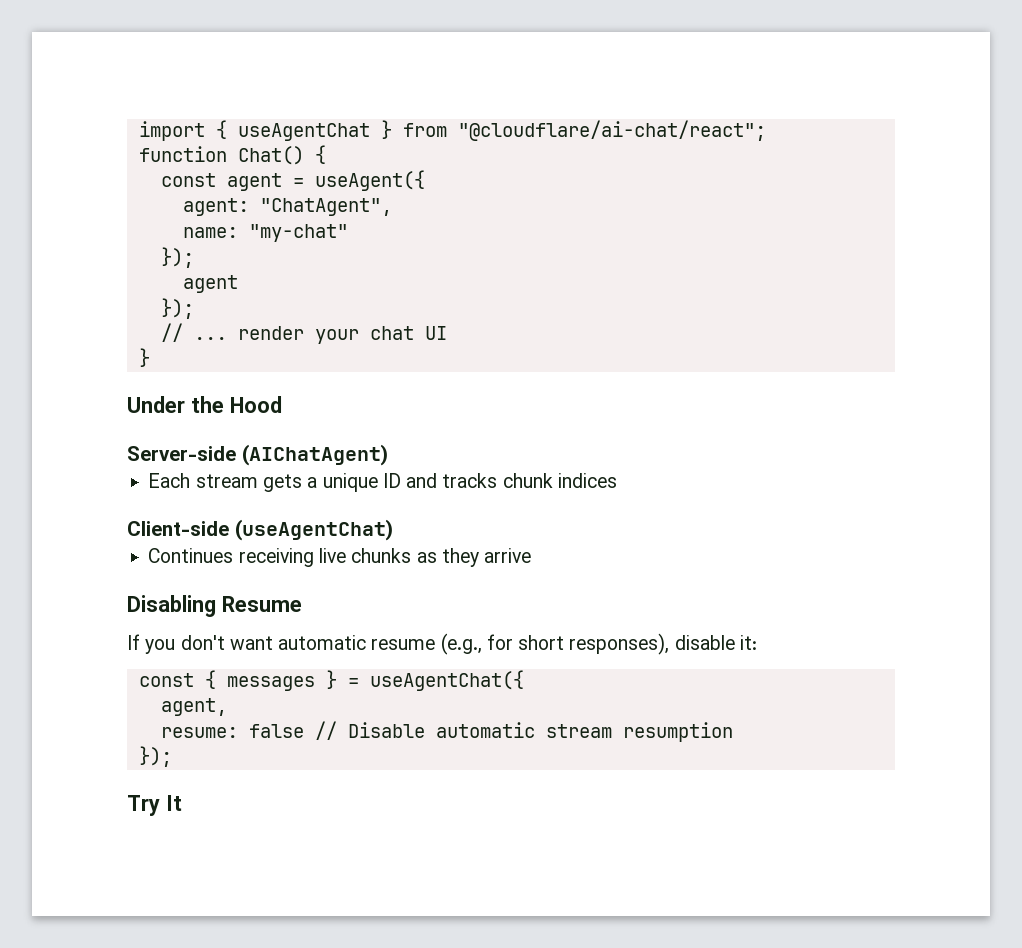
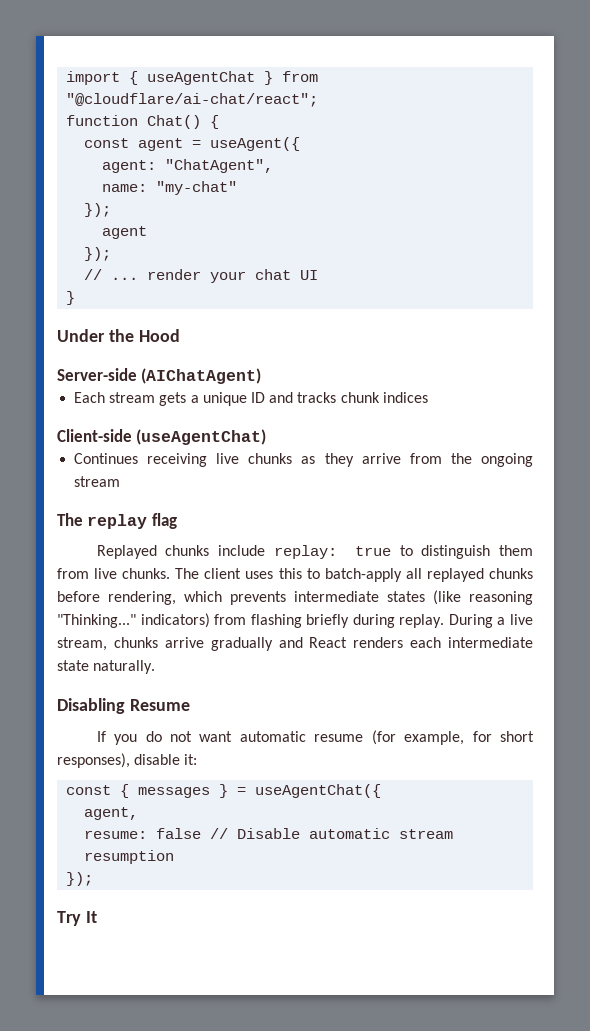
- Continues receiving live chunks as they arrive
+ Continues receiving live chunks as they arrive from the ongoing stream
+ The replay flag
+ Replayed chunks include replay: true to distinguish them from live chunks. The client uses this to batch-apply all replayed chunks before rendering, which prevents intermediate states (like reasoning "Thinking..." indicators) from flashing briefly during replay. During a live stream, chunks arrive gradually and React renders each intermediate state naturally.
- If you don't want automatic resume (e.g., for short responses), disable it:
+ If you do not want automatic resume (for example, for short responses), disable it:

